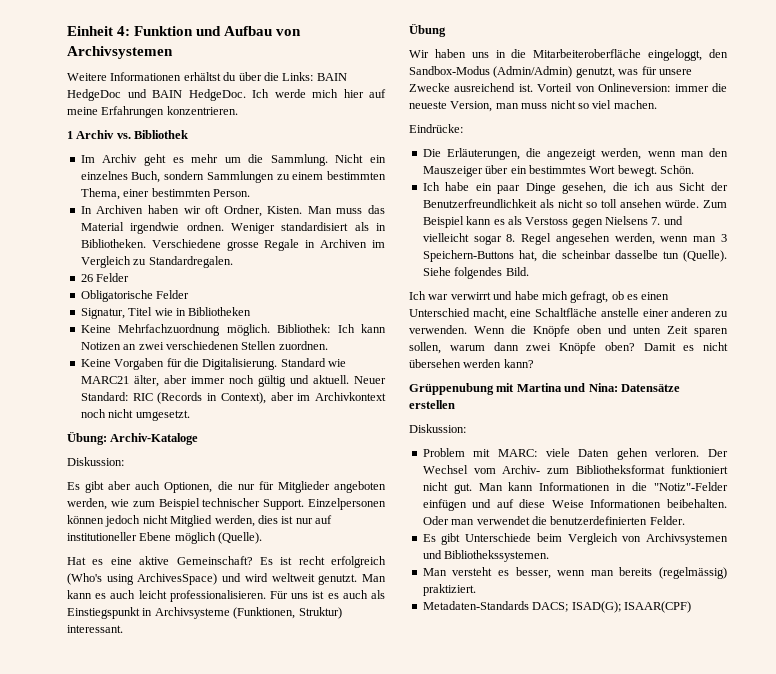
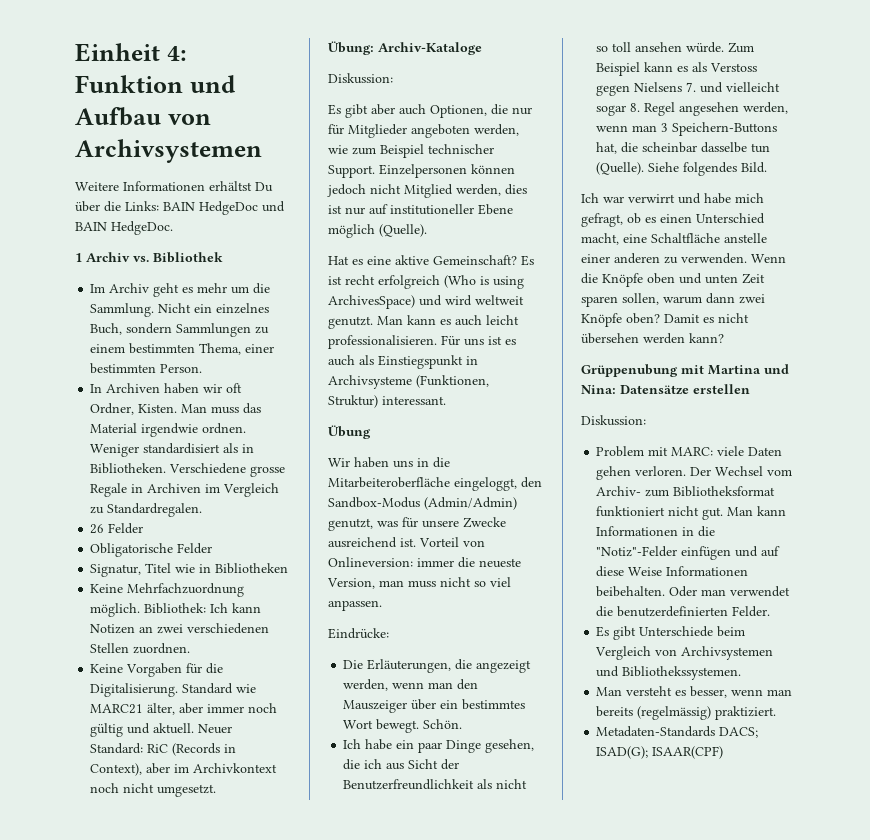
- Weitere Informationen erhältst du über die Links: BAIN HedgeDoc und BAIN HedgeDoc. Ich werde mich hier auf meine Erfahrungen konzentrieren.
+ Weitere Informationen erhältst Du über die Links: BAIN HedgeDoc und BAIN HedgeDoc.
- Neuer Standard: RIC (Records in Context), aber im Archivkontext noch nicht umgesetzt.
+ Neuer Standard: RiC (Records in Context), aber im Archivkontext noch nicht umgesetzt.
- Es ist recht erfolgreich (Who's using ArchivesSpace) und wird weltweit genutzt.
+ Es ist recht erfolgreich (Who is using ArchivesSpace) und wird weltweit genutzt.
- Vorteil von Onlineversion: immer die neueste Version, man muss nicht so viel machen.
+ Vorteil von Onlineversion: immer die neueste Version, man muss nicht so viel anpassen.

